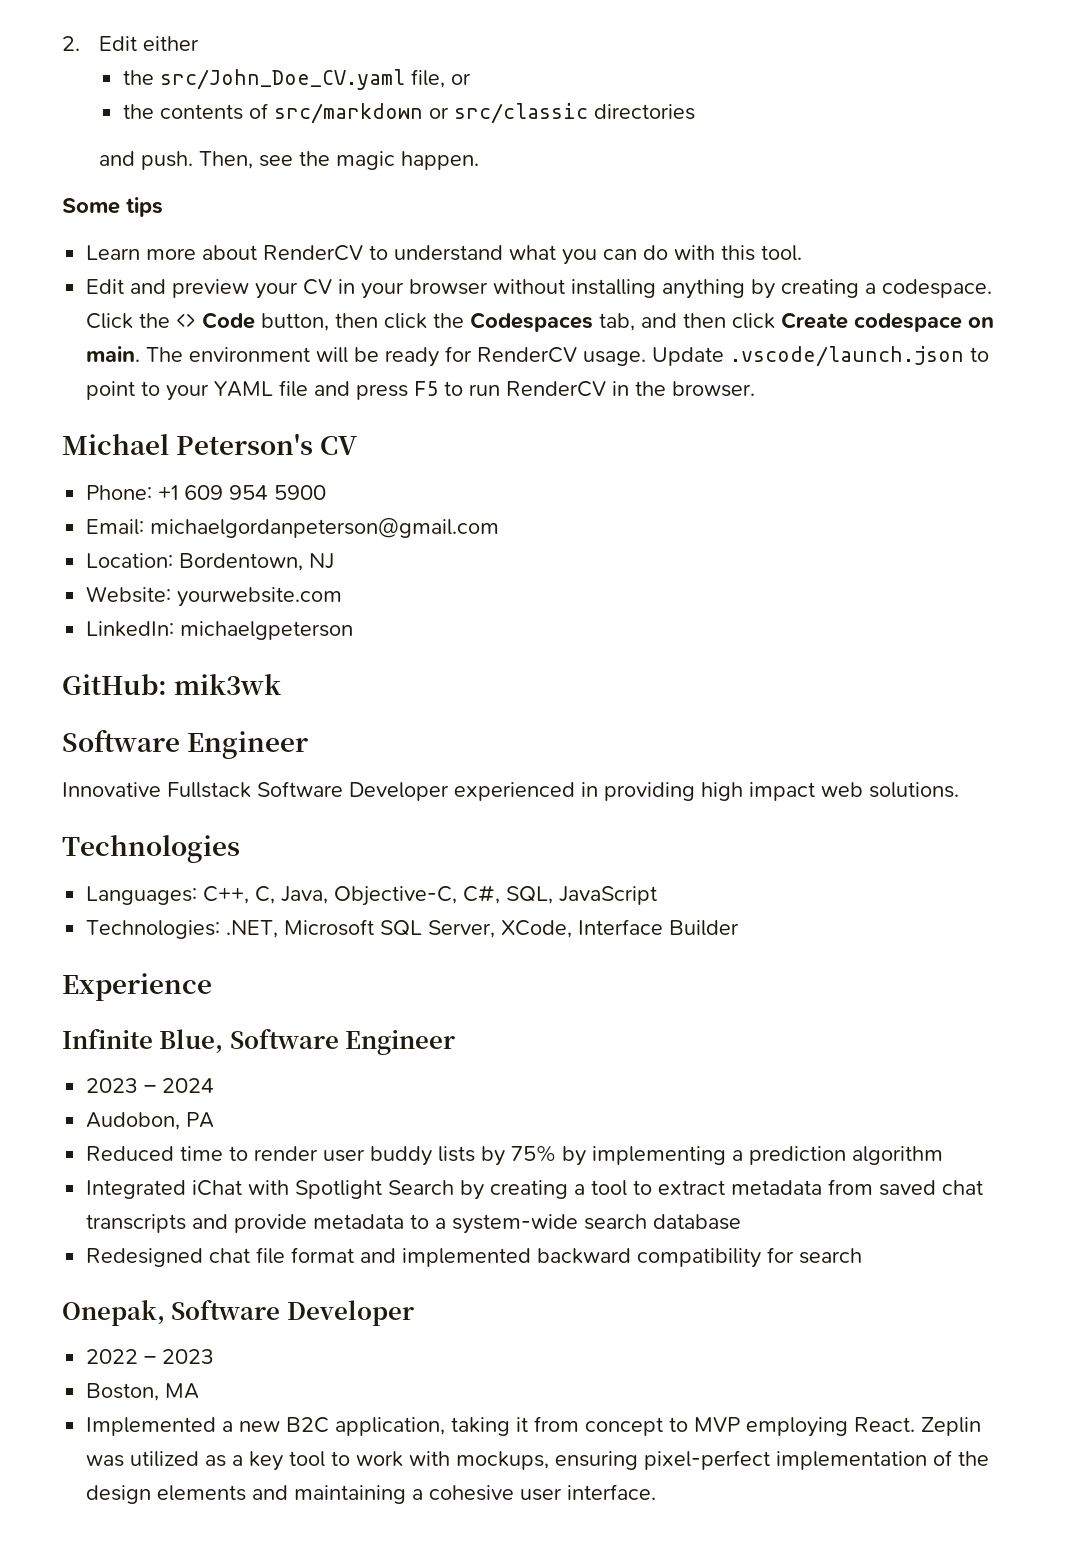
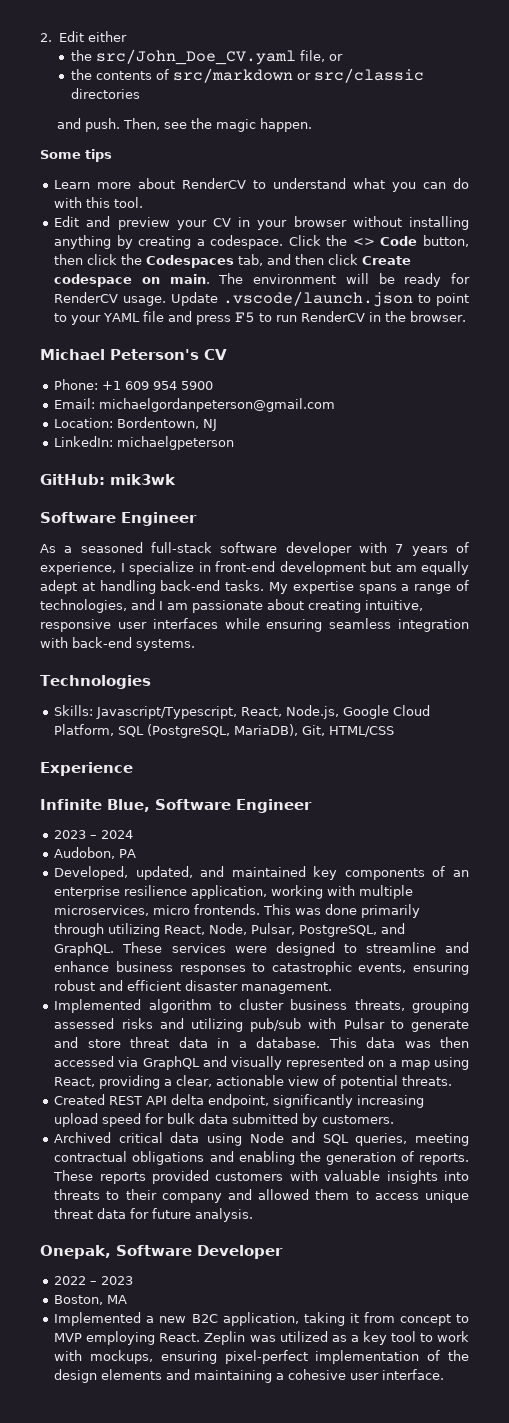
- Website: yourwebsite.com
- Innovative Fullstack Software Developer experienced in providing high impact web solutions.
+ As a seasoned full-stack software developer with 7 years of experience, I specialize in front-end development but am equally adept at handling back-end tasks. My expertise spans a range of technologies, and I am passionate about creating intuitive, responsive user interfaces while ensuring seamless integration with back-end systems.
  Technologies
- Languages: C++, C, Java, Objective-C, C#, SQL, JavaScript
- Technologies: .NET, Microsoft SQL Server, XCode, Interface Builder
+ Skills: Javascript/Typescript, React, Node.js, Google Cloud Platform, SQL (PostgreSQL, MariaDB), Git, HTML/CSS
- Reduced time to render user buddy lists by 75% by implementing a prediction algorithm
- Integrated iChat with Spotlight Search by creating a tool to extract metadata from saved chat transcripts and provide metadata to a system-wide search database
- Redesigned chat file format and implemented backward compatibility for search
+ Developed, updated, and maintained key components of an enterprise resilience application, working with multiple microservices, micro frontends. This was done primarily through utilizing React, Node, Pulsar, PostgreSQL, and GraphQL. These services were designed to streamline and enhance business responses to catastrophic events, ensuring robust and efficient disaster management.
+ Implemented algorithm to cluster business threats, grouping assessed risks and utilizing pub/sub with Pulsar to generate and store threat data in a database. This data was then accessed via GraphQL and visually represented on a map using React, providing a clear, actionable view of potential threats.
+ Created REST API delta endpoint, significantly increasing upload speed for bulk data submitted by customers.
+ Archived critical data using Node and SQL queries, meeting contractual obligations and enabling the generation of reports. These reports provided customers with valuable insights into threats to their company and allowed them to access unique threat data for future analysis.

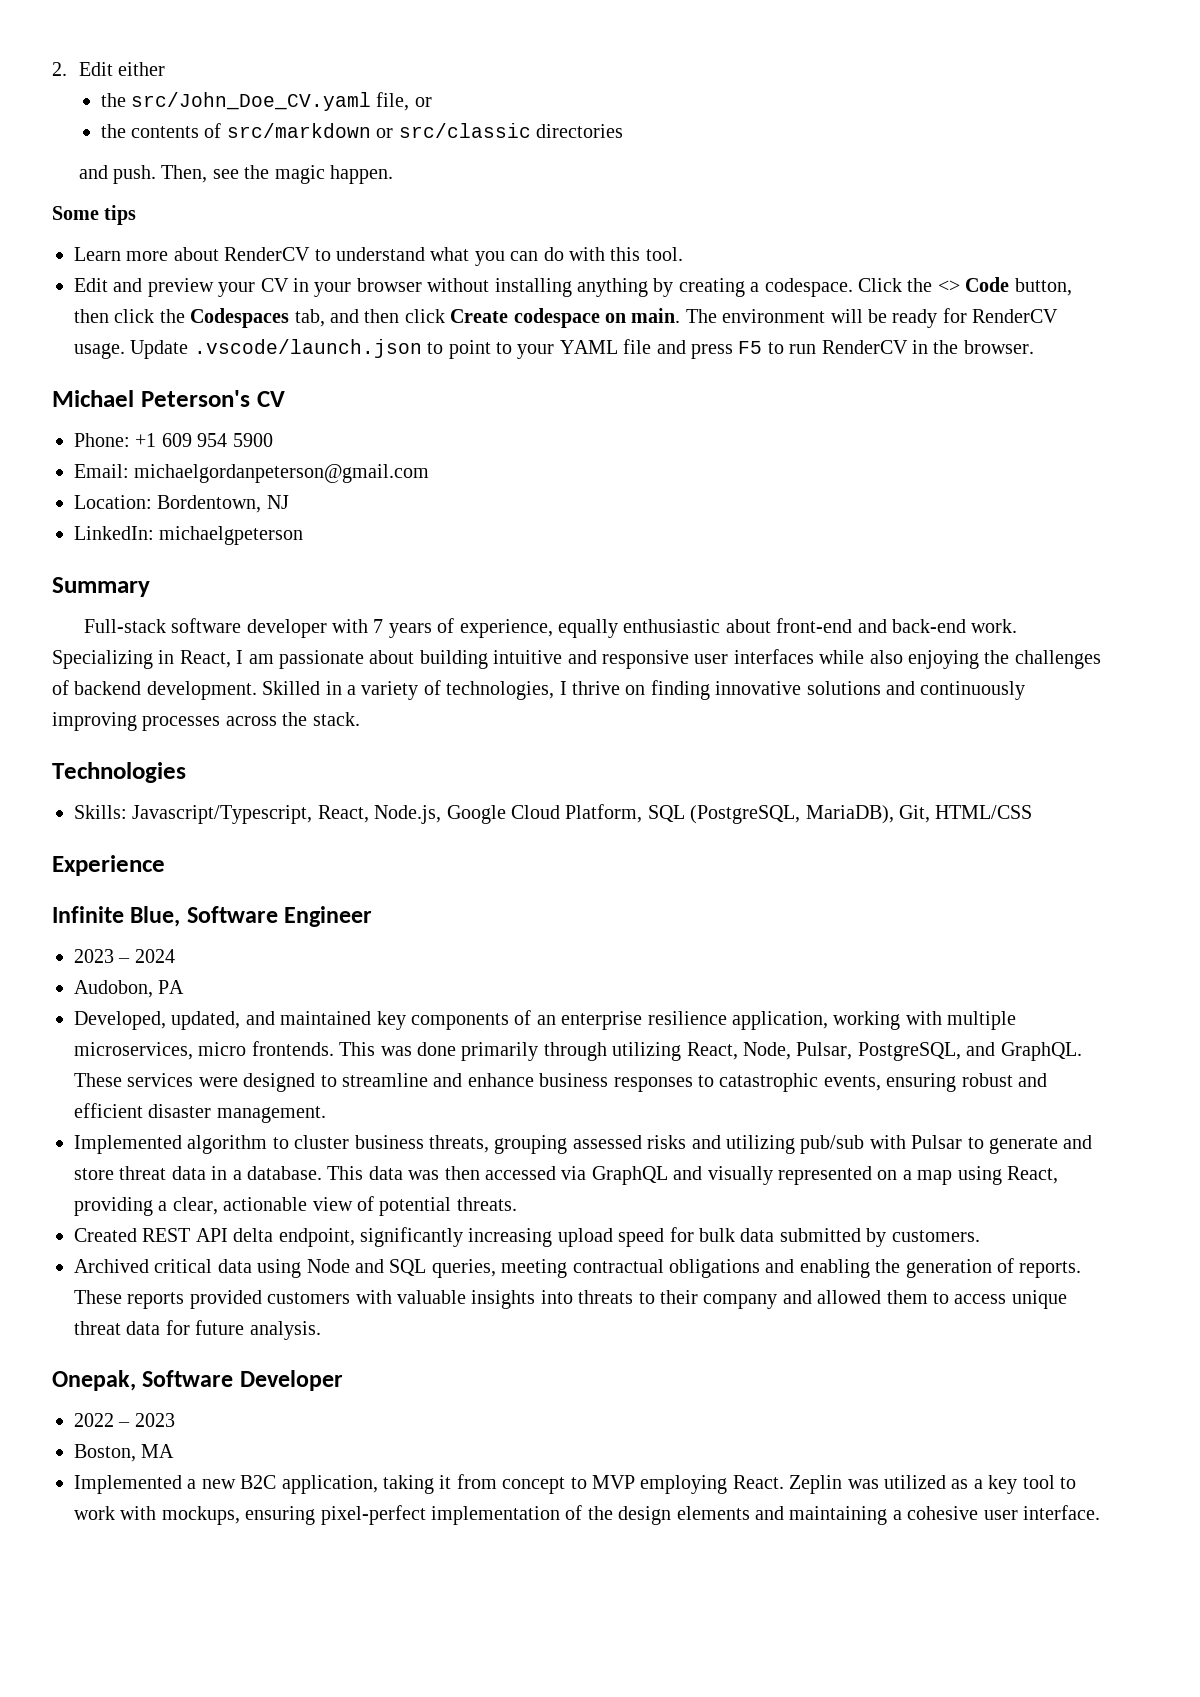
- GitHub: mik3wk
- Software Engineer
- As a seasoned full-stack software developer with 7 years of experience, I specialize in front-end development but am equally adept at handling back-end tasks. My expertise spans a range of technologies, and I am passionate about creating intuitive, responsive user interfaces while ensuring seamless integration with back-end systems.
+ Summary
+ Full-stack software developer with 7 years of experience, equally enthusiastic about front-end and back-end work. Specializing in React, I am passionate about building intuitive and responsive user interfaces while also enjoying the challenges of backend development. Skilled in a variety of technologies, I thrive on finding innovative solutions and continuously improving processes across the stack.

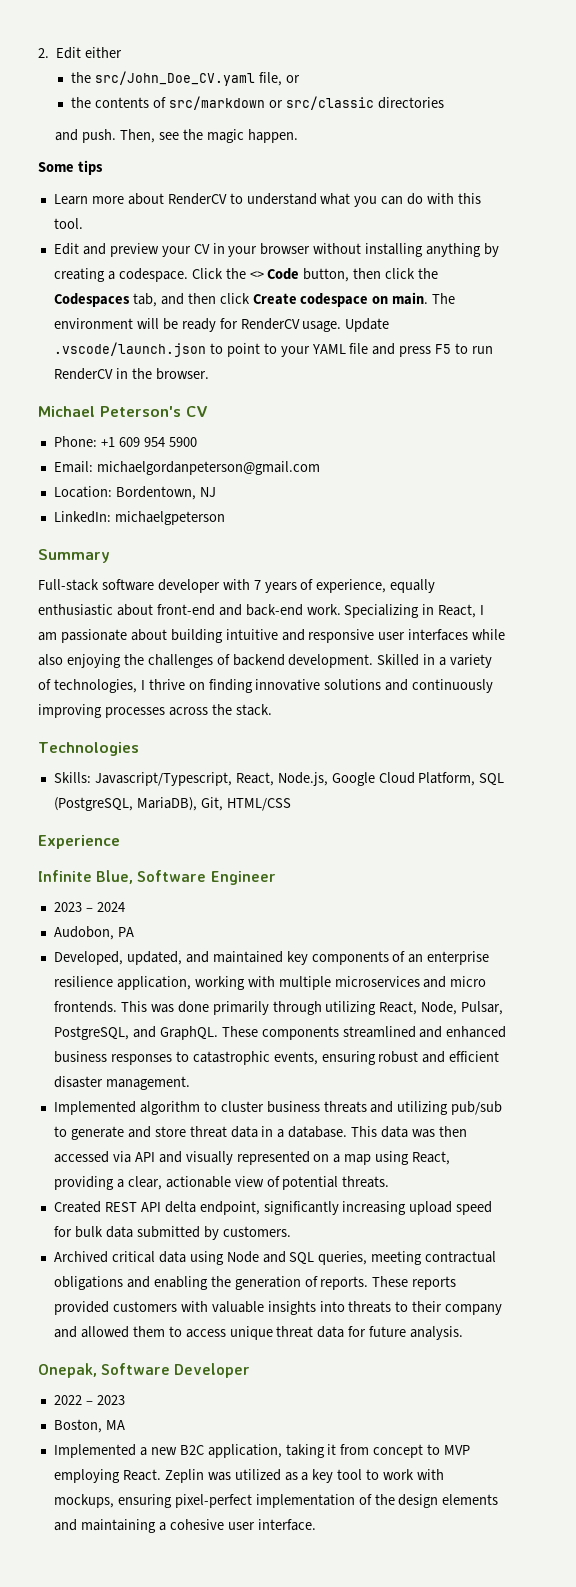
- Developed, updated, and maintained key components of an enterprise resilience application, working with multiple microservices, micro frontends.
+ Developed, updated, and maintained key components of an enterprise resilience application, working with multiple microservices and micro frontends.
- These services were designed to streamline and enhance business responses to catastrophic events, ensuring robust and efficient disaster management.
+ These components streamlined and enhanced business responses to catastrophic events, ensuring robust and efficient disaster management.
- Implemented algorithm to cluster business threats, grouping assessed risks and utilizing pub/sub with Pulsar to generate and store threat data in a database.
+ Implemented algorithm to cluster business threats and utilizing pub/sub to generate and store threat data in a database.
- This data was then accessed via GraphQL and visually represented on a map using React, providing a clear, actionable view of potential threats.
+ This data was then accessed via API and visually represented on a map using React, providing a clear, actionable view of potential threats.

